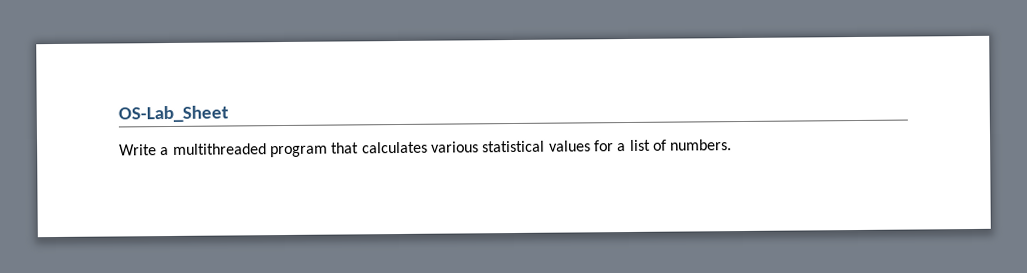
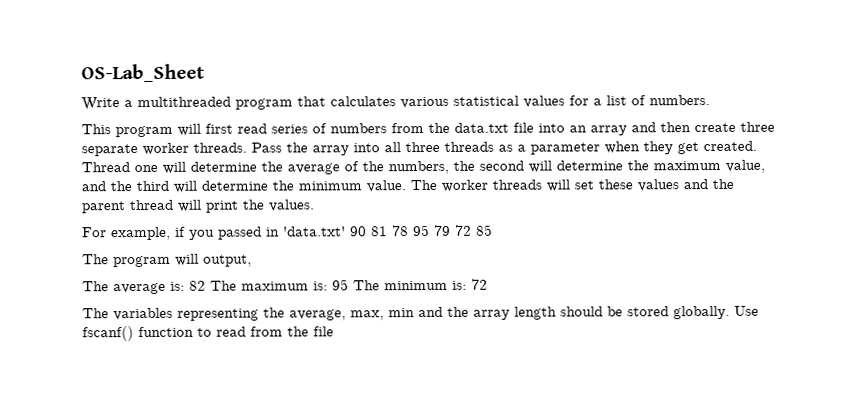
+ This program will first read series of numbers from the data.txt file into an array and then create three separate worker threads. Pass the array into all three threads as a parameter when they get created. Thread one will determine the average of the numbers, the second will determine the maximum value, and the third will determine the minimum value. The worker threads will set these values and the parent thread will print the values.
+ For example, if you passed in 'data.txt' 90 81 78 95 79 72 85
+ The program will output,
+ The average is: 82 The maximum is: 95 The minimum is: 72
+ The variables representing the average, max, min and the array length should be stored globally. Use fscanf() function to read from the file

